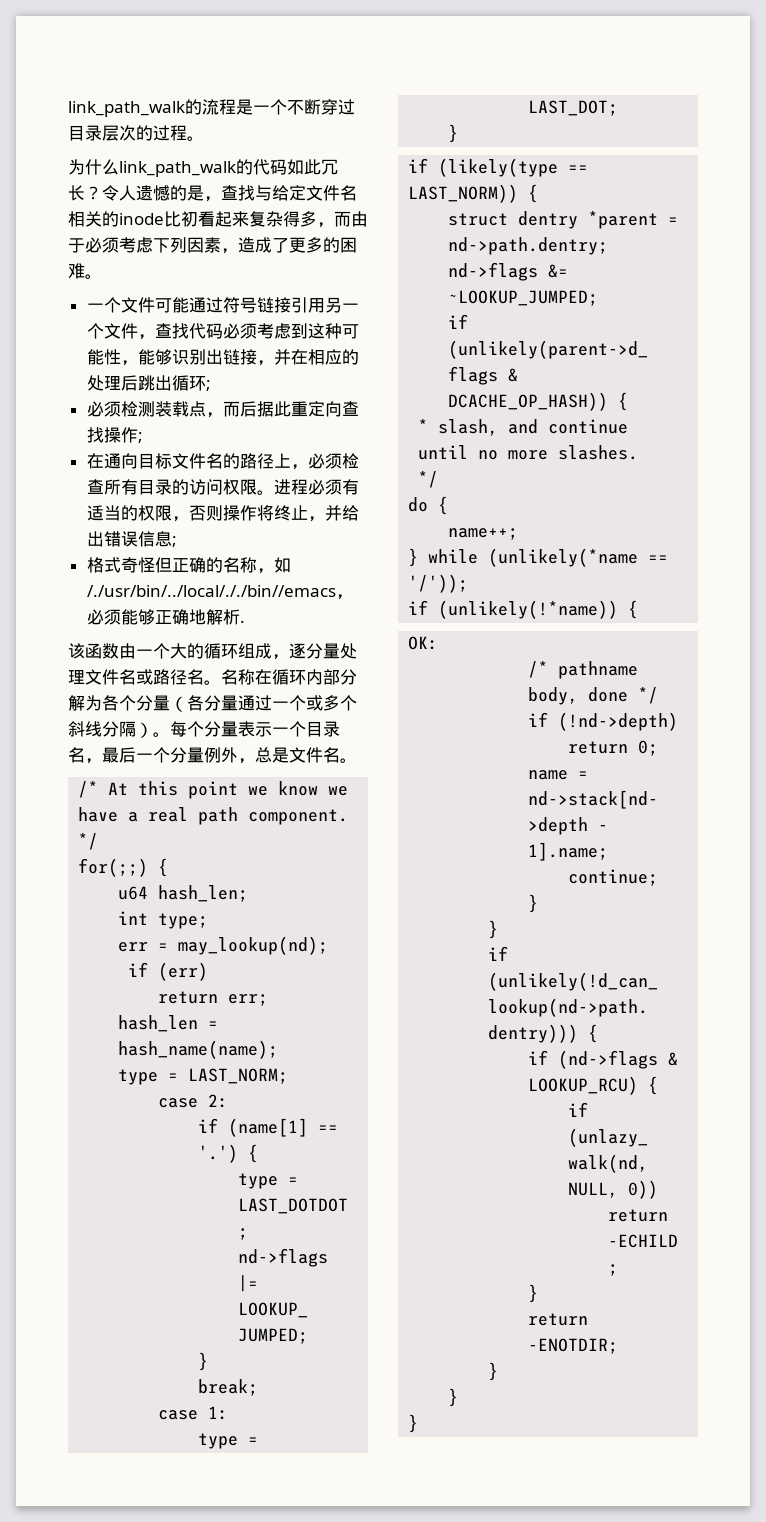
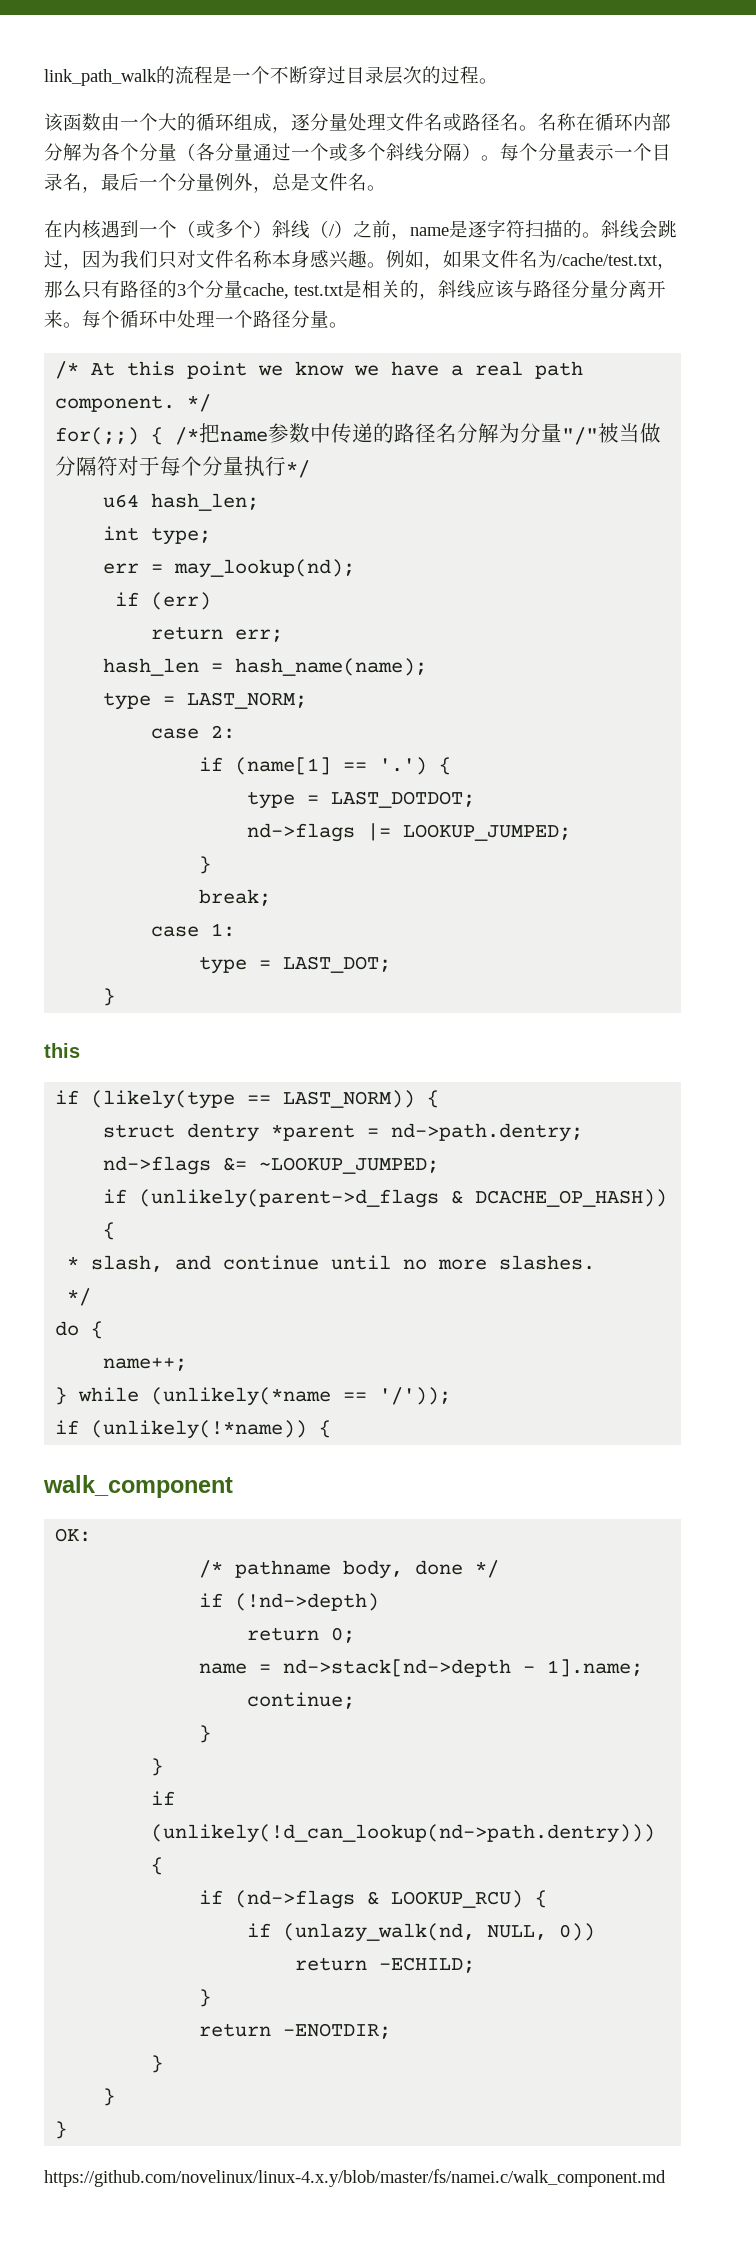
- 为什么link_path_walk的代码如此冗长？令人遗憾的是，查找与给定文件名相关的inode比初看起来复杂得多，而由于必须考虑下列因素，造成了更多的困难。
- 一个文件可能通过符号链接引用另一个文件，查找代码必须考虑到这种可能性，能够识别出链接，并在相应的处理后跳出循环;
- 必须检测装载点，而后据此重定向查找操作;
- 在通向目标文件名的路径上，必须检查所有目录的访问权限。进程必须有适当的权限，否则操作将终止，并给出错误信息;
- 格式奇怪但正确的名称，如/./usr/bin/../local/././bin//emacs，必须能够正确地解析.
+ 在内核遇到一个（或多个）斜线（/）之前，name是逐字符扫描的。斜线会跳过，因为我们只对文件名称本身感兴趣。例如，如果文件名为/cache/test.txt，那么只有路径的3个分量cache, test.txt是相关的，斜线应该与路径分量分离开来。每个循环中处理一个路径分量。
- for(;;) {
+ for(;;) { /*把name参数中传递的路径名分解为分量"/"被当做分隔符对于每个分量执行*/
  type = LAST_DOT;
  }
+ this
+ walk_component
+ https://github.com/novelinux/linux-4.x.y/blob/master/fs/namei.c/walk_component.md

